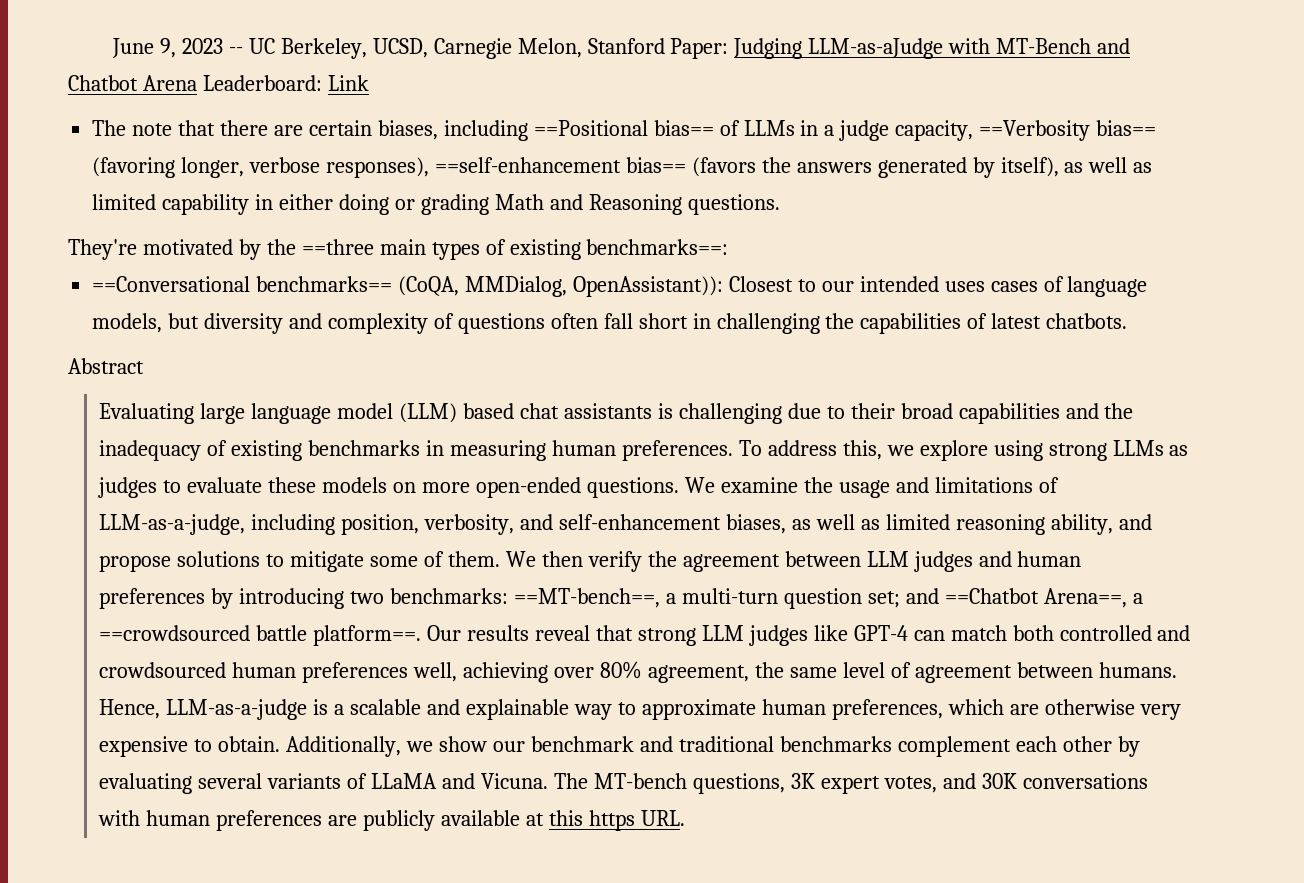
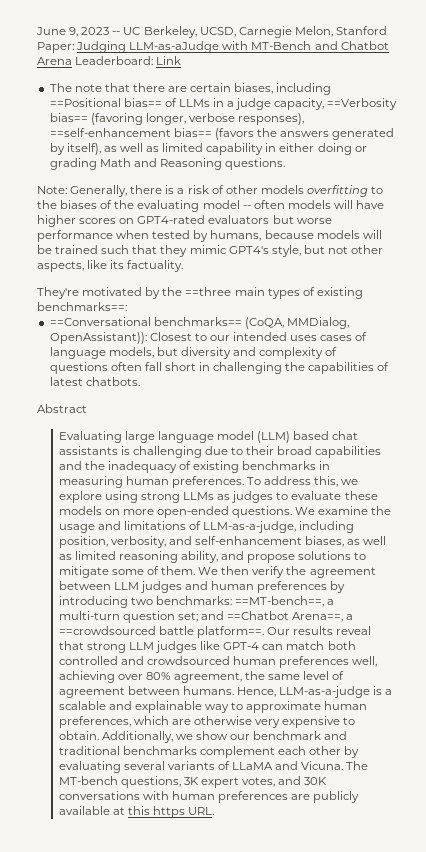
+ Note: Generally, there is a risk of other models overfitting to the biases of the evaluating model -- often models will have higher scores on GPT4-rated evaluators but worse performance when tested by humans, because models will be trained such that they mimic GPT4's style, but not other aspects, like its factuality.

